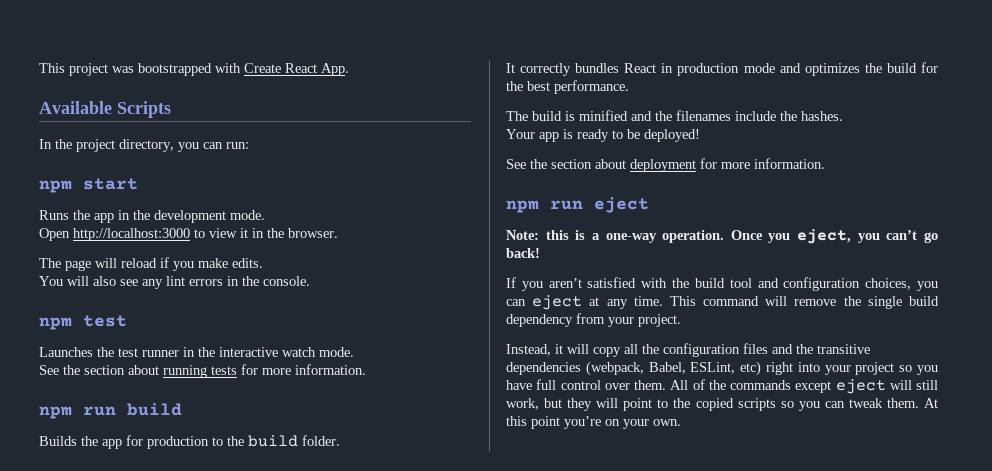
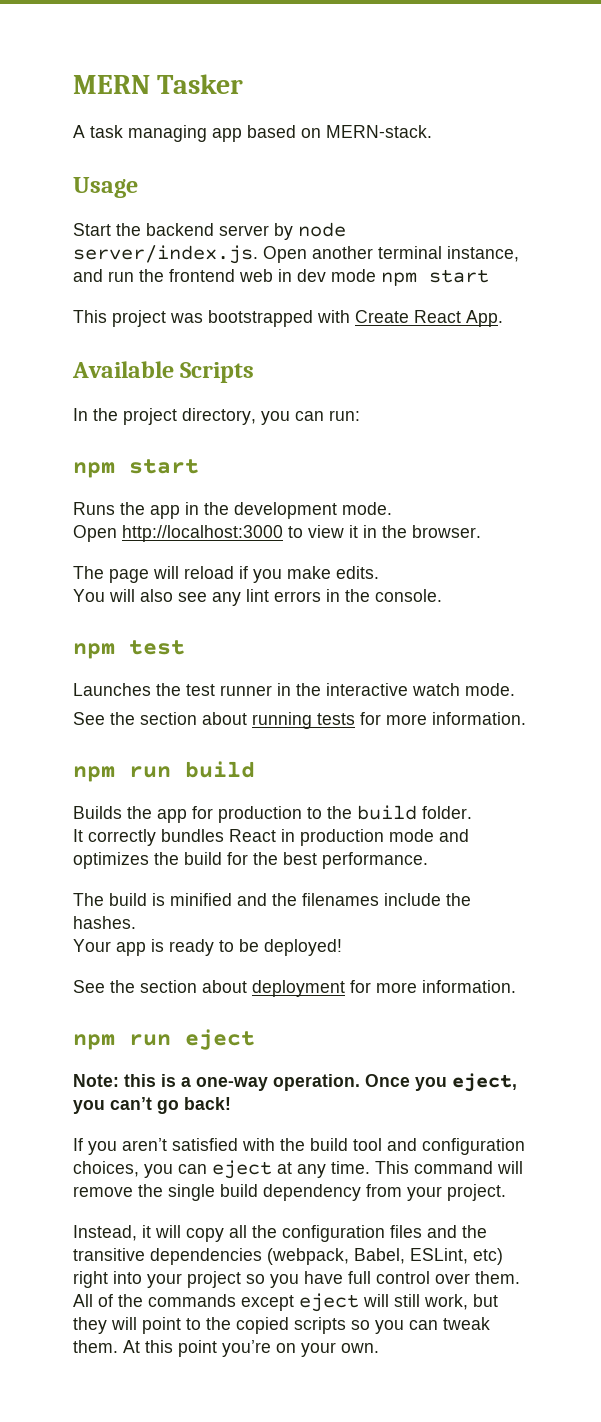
+ MERN Tasker
+ A task managing app based on MERN-stack.
+ Usage
+ Start the backend server by node server/index.js. Open another terminal instance, and run the frontend web in dev mode npm start

